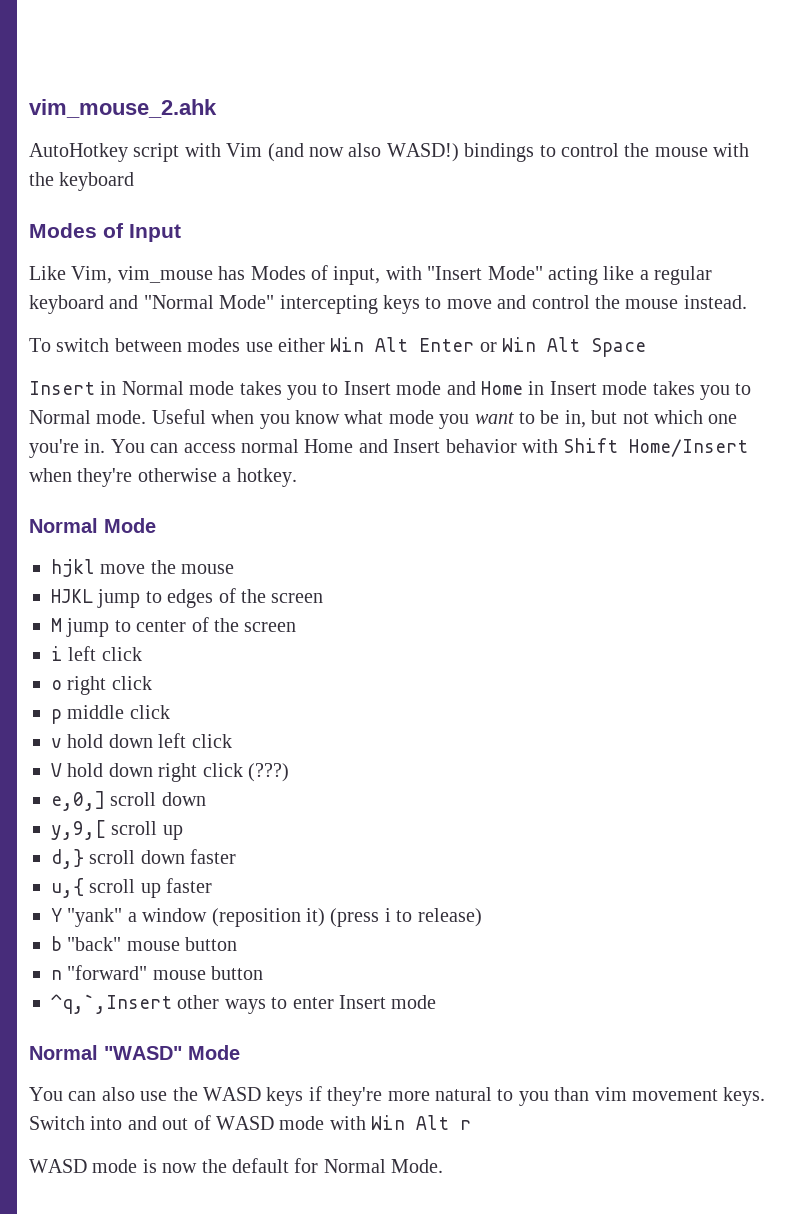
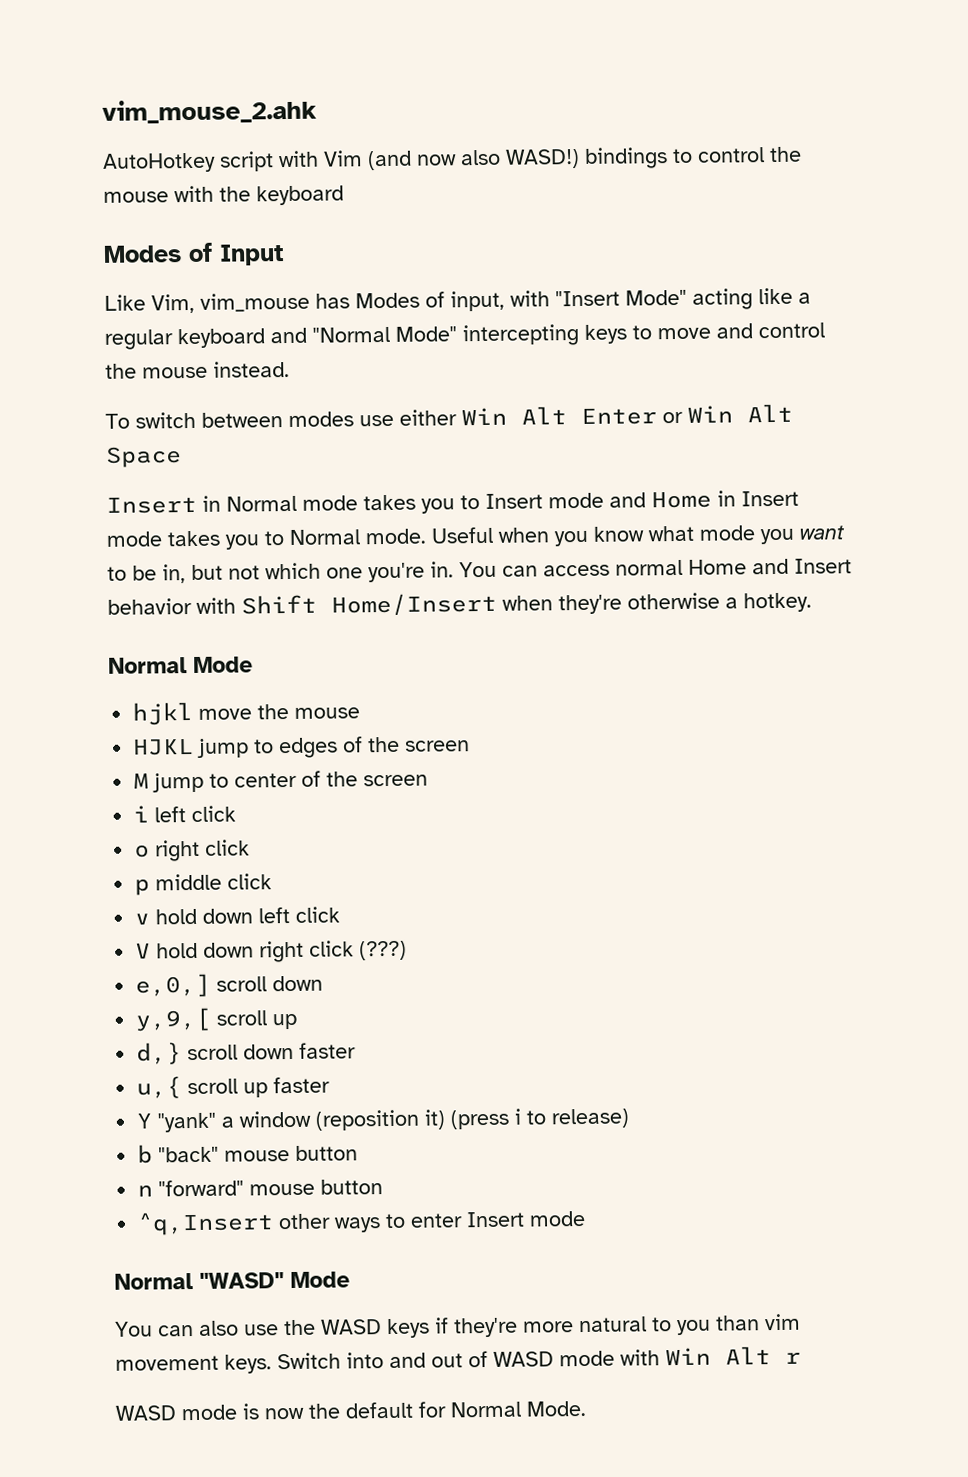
- ^q,`,Insert other ways to enter Insert mode
+ ^q,Insert other ways to enter Insert mode

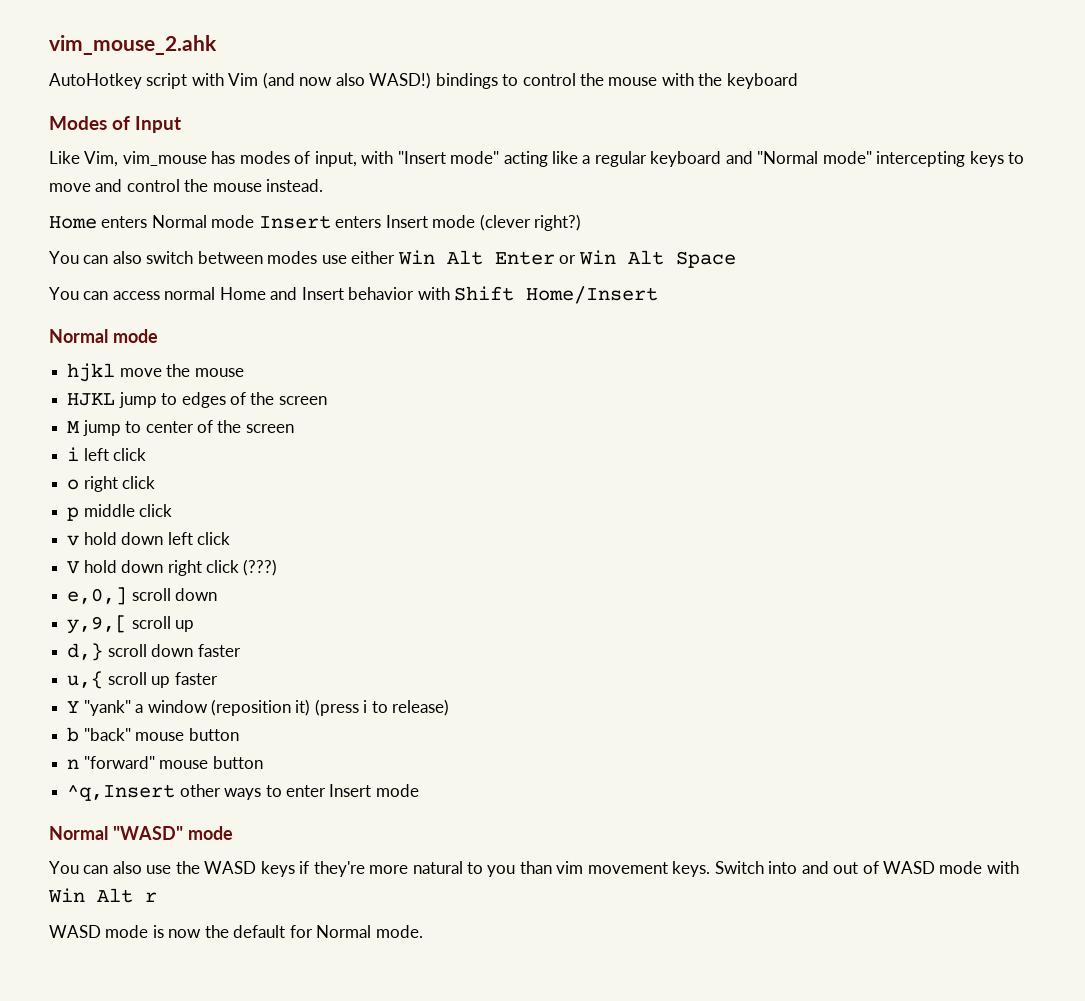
- Like Vim, vim_mouse has Modes of input, with "Insert Mode" acting like a regular keyboard and "Normal Mode" intercepting keys to move and control the mouse instead.
+ Like Vim, vim_mouse has modes of input, with "Insert mode" acting like a regular keyboard and "Normal mode" intercepting keys to move and control the mouse instead.
- To switch between modes use either Win Alt Enter or Win Alt Space
+ Home enters Normal mode Insert enters Insert mode (clever right?)
+ You can also switch between modes use either Win Alt Enter or Win Alt Space
- Insert in Normal mode takes you to Insert mode and Home in Insert mode takes you to Normal mode. Useful when you know what mode you want to be in, but not which one you're in. You can access normal Home and Insert behavior with Shift Home/Insert when they're otherwise a hotkey.
- Normal Mode
+ You can access normal Home and Insert behavior with Shift Home/Insert
+ Normal mode
- Normal "WASD" Mode
+ Normal "WASD" mode
- WASD mode is now the default for Normal Mode.
+ WASD mode is now the default for Normal mode.

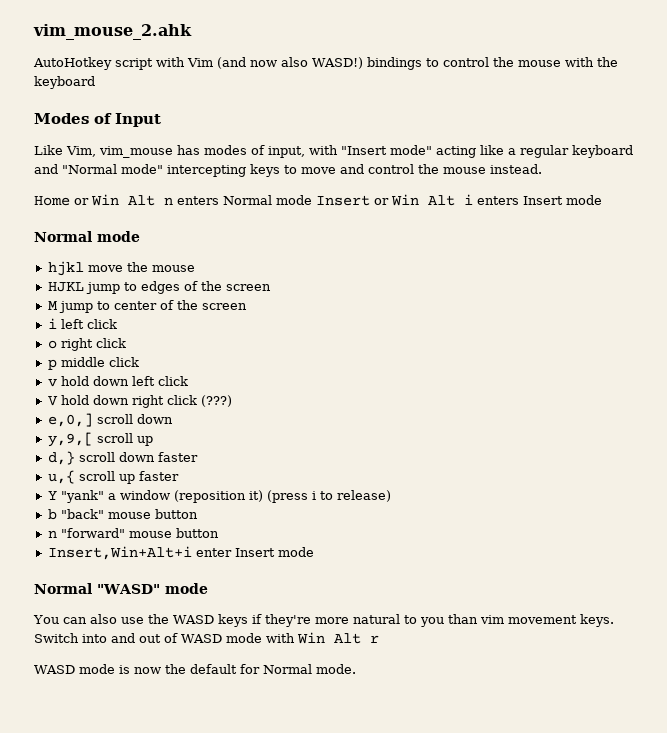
- Home enters Normal mode Insert enters Insert mode (clever right?)
- You can also switch between modes use either Win Alt Enter or Win Alt Space
- You can access normal Home and Insert behavior with Shift Home/Insert
+ Home or Win Alt n enters Normal mode Insert or Win Alt i enters Insert mode
- ^q,Insert other ways to enter Insert mode
+ Insert,Win+Alt+i enter Insert mode

